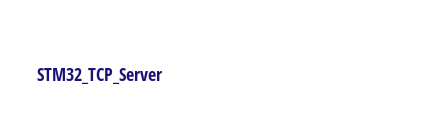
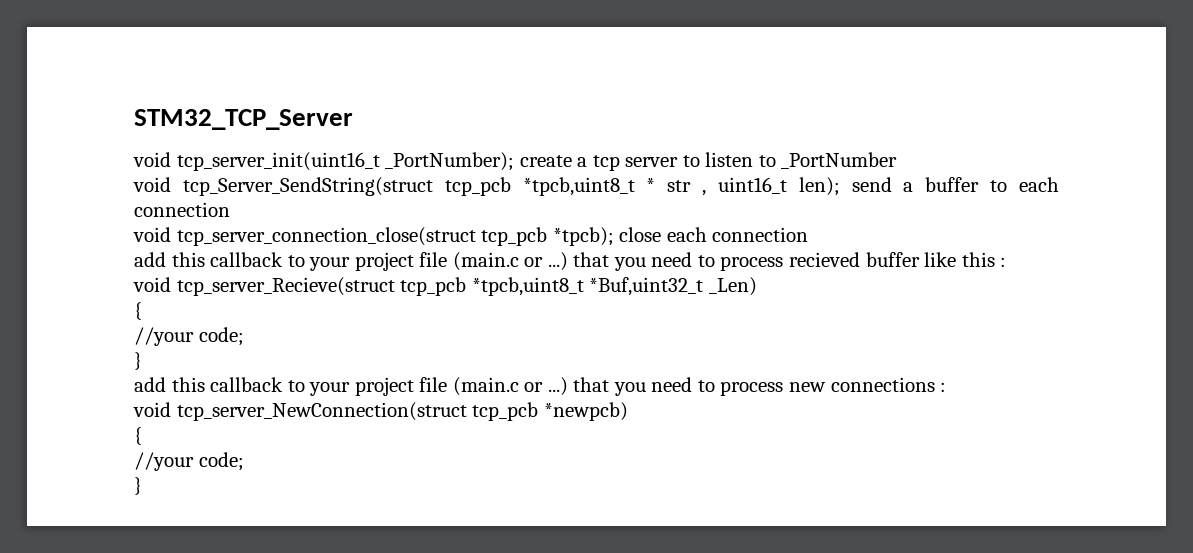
+ void tcp_server_init(uint16_t _PortNumber); create a tcp server to listen to _PortNumber
+ void tcp_Server_SendString(struct tcp_pcb *tpcb,uint8_t * str , uint16_t len); send a buffer to each connection
+ void tcp_server_connection_close(struct tcp_pcb *tpcb); close each connection
+ add this callback to your project file (main.c or ...) that you need to process recieved buffer like this :
+ void tcp_server_Recieve(struct tcp_pcb *tpcb,uint8_t *Buf,uint32_t _Len)
+ {
+ //your code;
+ }
+ add this callback to your project file (main.c or ...) that you need to process new connections :
+ void tcp_server_NewConnection(struct tcp_pcb *newpcb)
+ {
+ //your code;
+ }

